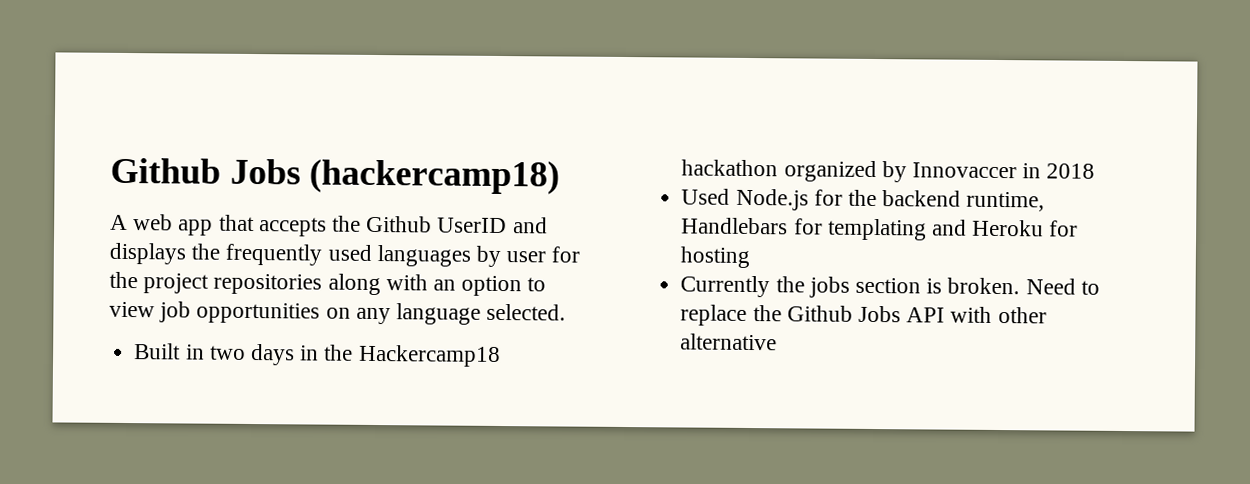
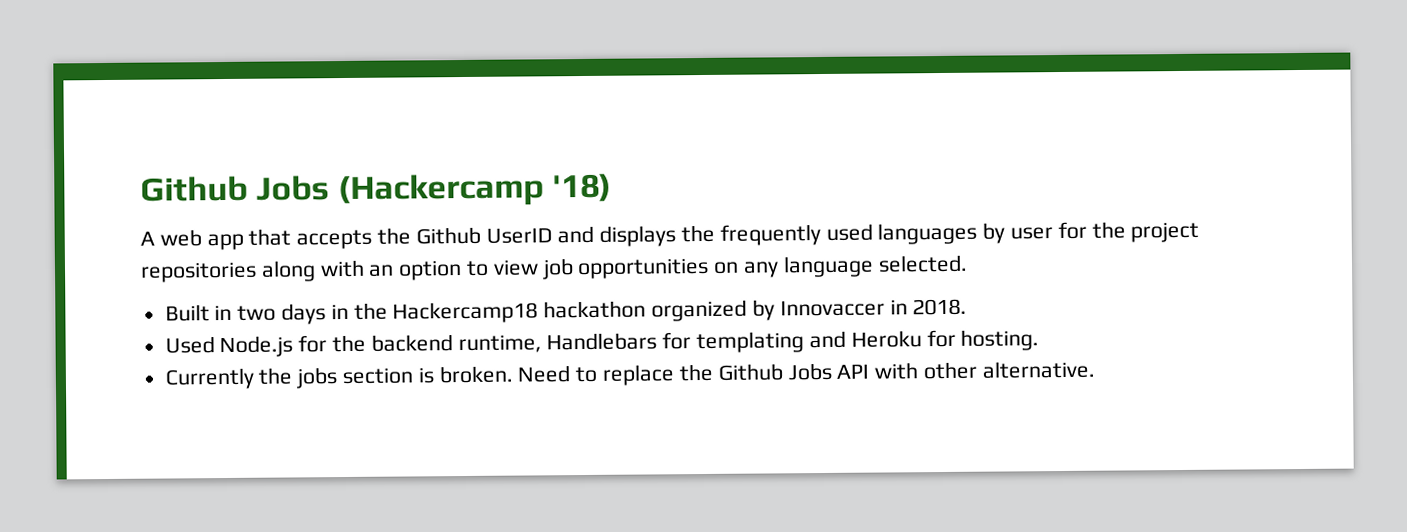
- Github Jobs (hackercamp18)
+ Github Jobs (Hackercamp '18)
- Built in two days in the Hackercamp18 hackathon organized by Innovaccer in 2018
+ Built in two days in the Hackercamp18 hackathon organized by Innovaccer in 2018.
- Used Node.js for the backend runtime, Handlebars for templating and Heroku for hosting
+ Used Node.js for the backend runtime, Handlebars for templating and Heroku for hosting.
- Need to replace the Github Jobs API with other alternative
+ Need to replace the Github Jobs API with other alternative.

